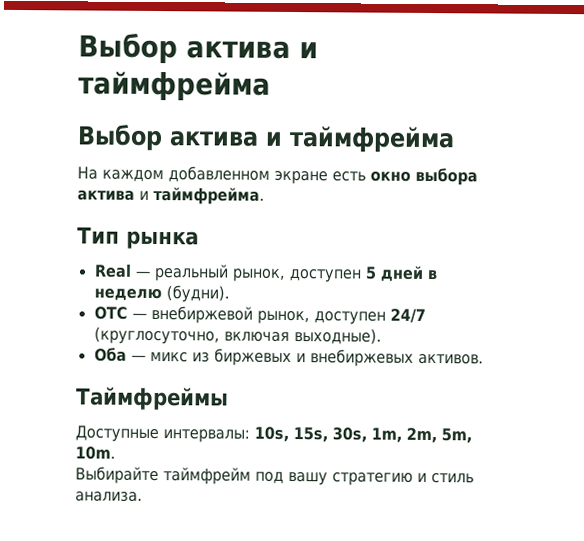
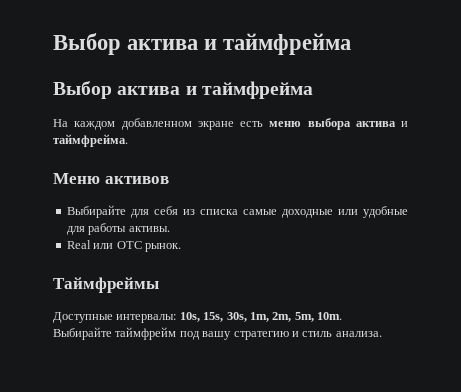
- На каждом добавленном экране есть окно выбора актива и таймфрейма.
+ На каждом добавленном экране есть меню выбора актива и таймфрейма.
- Тип рынка
- Real — реальный рынок, доступен 5 дней в неделю (будни).
- OTC — внебиржевой рынок, доступен 24/7 (круглосуточно, включая выходные).
- Оба — микс из биржевых и внебиржевых активов.
+ Меню активов
+ Выбирайте для себя из списка самые доходные или удобные для работы активы.
+ Real или OTC рынок.

